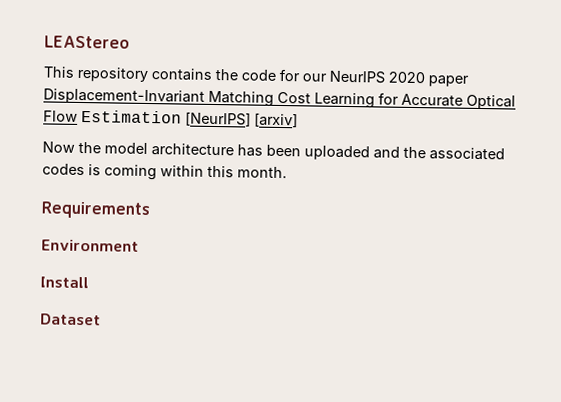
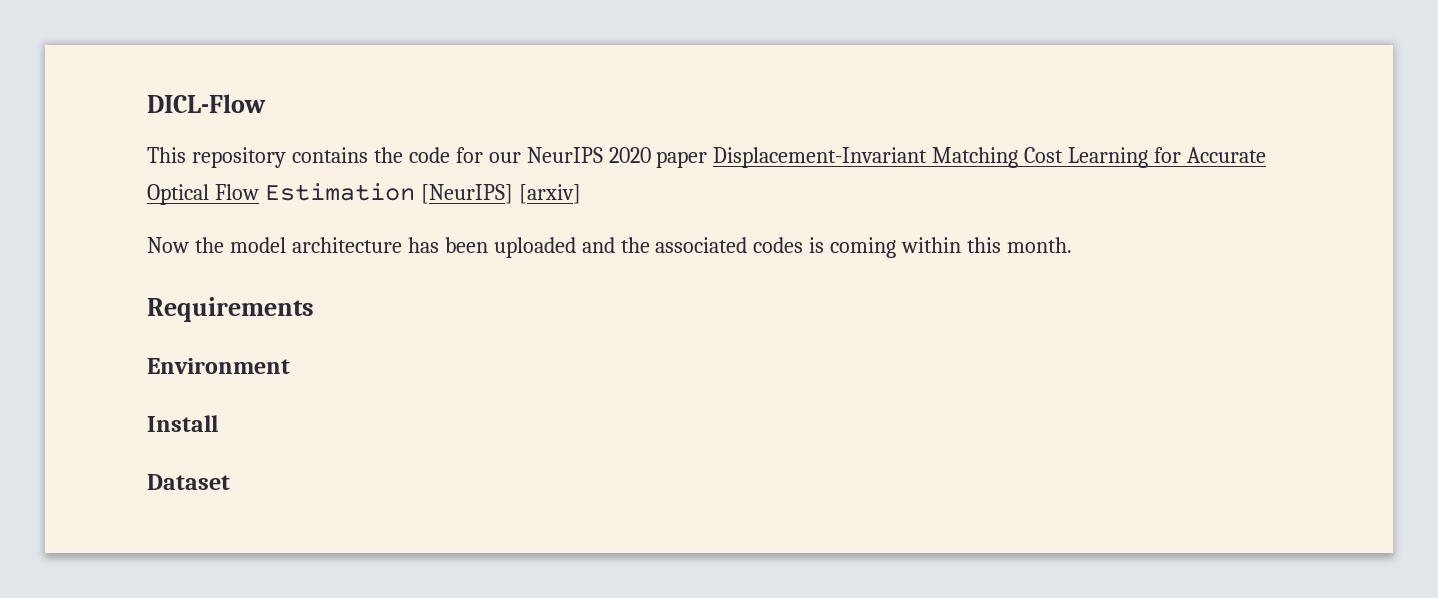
- LEAStereo
+ DICL-Flow

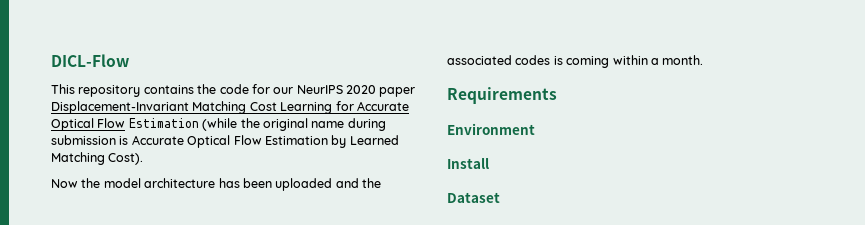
- This repository contains the code for our NeurIPS 2020 paper Displacement-Invariant Matching Cost Learning for Accurate Optical Flow Estimation [NeurIPS] [arxiv]
+ This repository contains the code for our NeurIPS 2020 paper Displacement-Invariant Matching Cost Learning for Accurate Optical Flow Estimation (while the original name during submission is Accurate Optical Flow Estimation by Learned Matching Cost).
- Now the model architecture has been uploaded and the associated codes is coming within this month.
+ Now the model architecture has been uploaded and the associated codes is coming within a month.

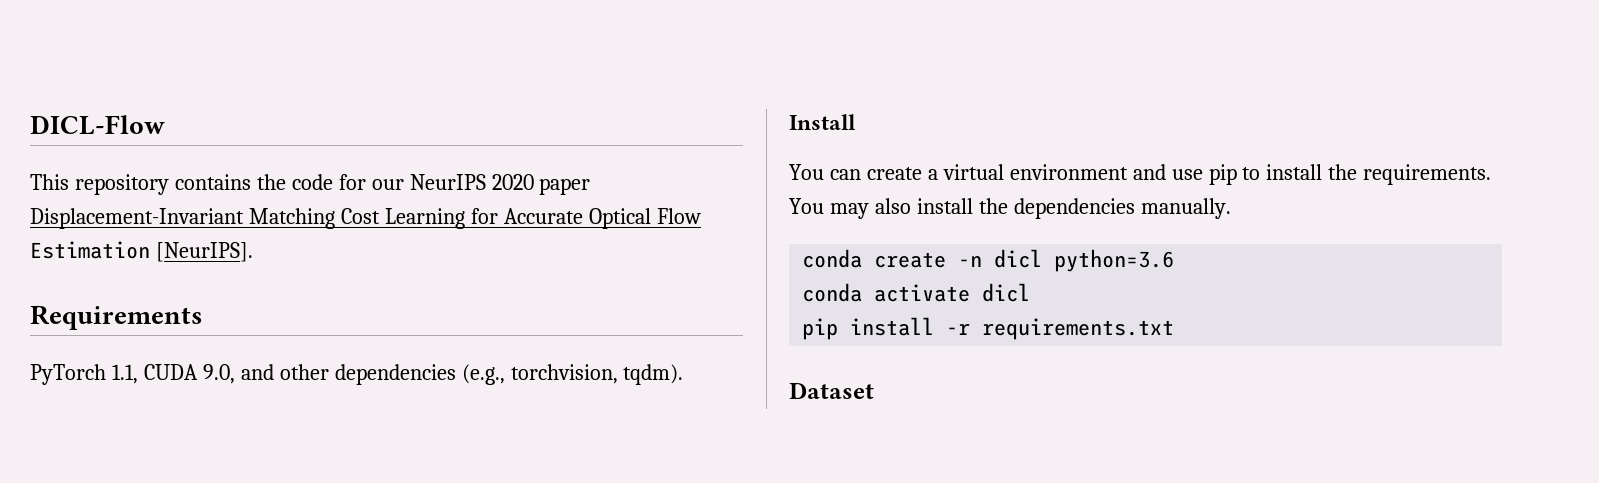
- This repository contains the code for our NeurIPS 2020 paper Displacement-Invariant Matching Cost Learning for Accurate Optical Flow Estimation (while the original name during submission is Accurate Optical Flow Estimation by Learned Matching Cost).
- Now the model architecture has been uploaded and the associated codes is coming within a month.
+ This repository contains the code for our NeurIPS 2020 paper Displacement-Invariant Matching Cost Learning for Accurate Optical Flow Estimation [NeurIPS].
  Requirements
- Environment
+ PyTorch 1.1, CUDA 9.0, and other dependencies (e.g., torchvision, tqdm).
  Install
+ You can create a virtual environment and use pip to install the requirements. You may also install the dependencies manually.
+ conda create -n dicl python=3.6
+ conda activate dicl
+ pip install -r requirements.txt

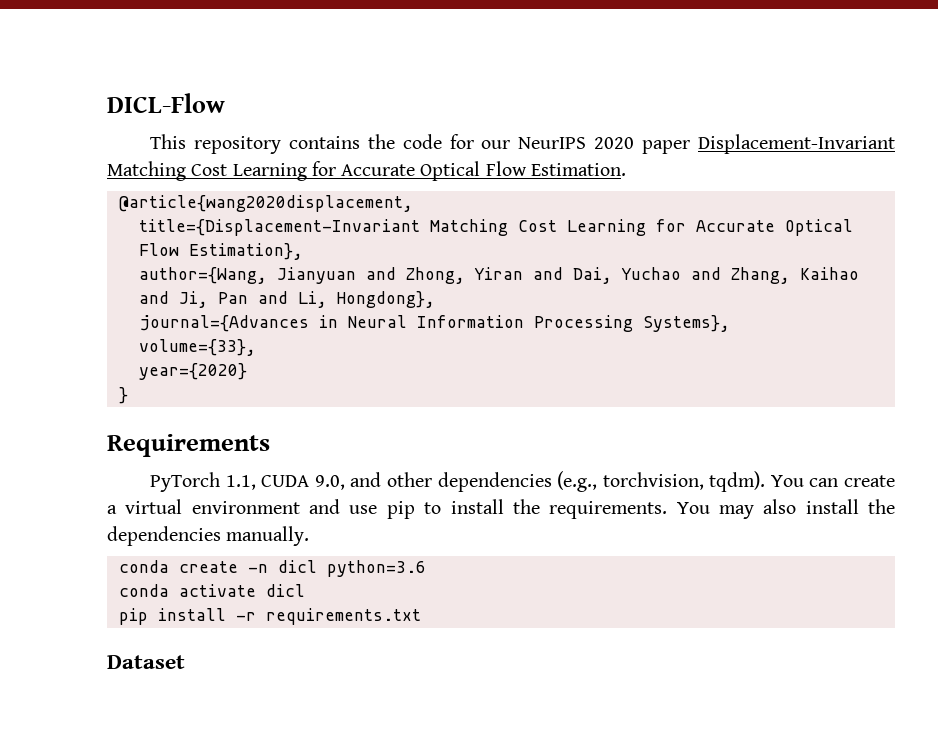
- This repository contains the code for our NeurIPS 2020 paper Displacement-Invariant Matching Cost Learning for Accurate Optical Flow Estimation [NeurIPS].
+ This repository contains the code for our NeurIPS 2020 paper Displacement-Invariant Matching Cost Learning for Accurate Optical Flow Estimation.
+ @article{wang2020displacement,
+ title={Displacement-Invariant Matching Cost Learning for Accurate Optical Flow Estimation},
+ author={Wang, Jianyuan and Zhong, Yiran and Dai, Yuchao and Zhang, Kaihao and Ji, Pan and Li, Hongdong},
+ journal={Advances in Neural Information Processing Systems},
+ volume={33},
+ year={2020}
+ }
- PyTorch 1.1, CUDA 9.0, and other dependencies (e.g., torchvision, tqdm).
- Install
- You can create a virtual environment and use pip to install the requirements.
+ PyTorch 1.1, CUDA 9.0, and other dependencies (e.g., torchvision, tqdm). You can create a virtual environment and use pip to install the requirements.

